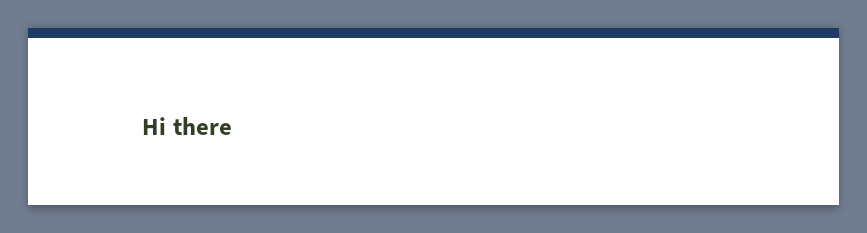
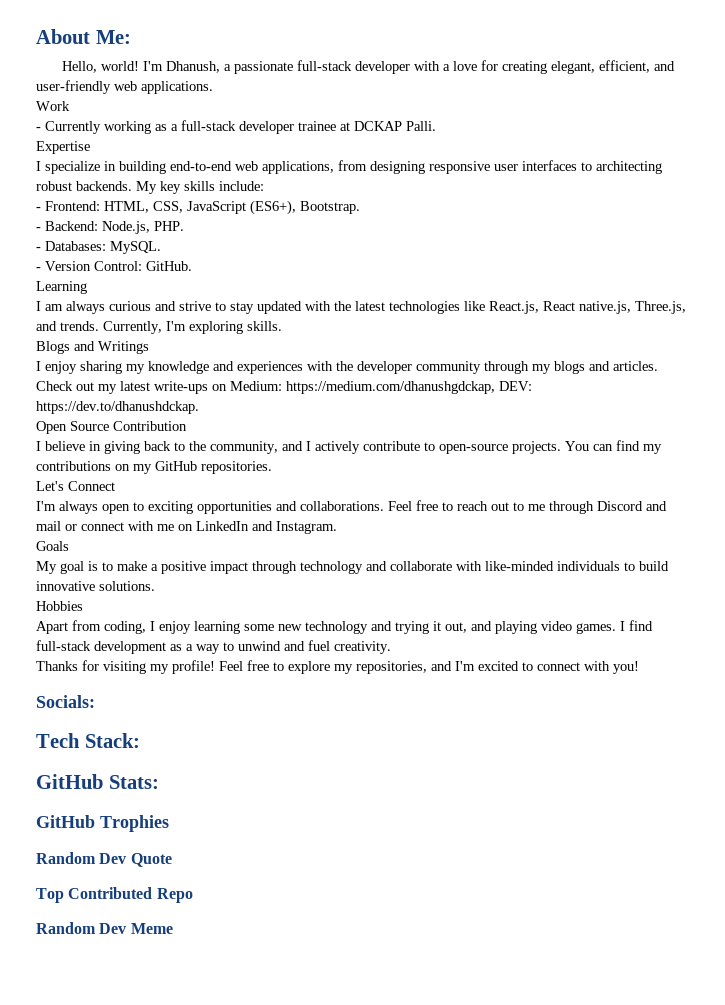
- Hi there
+ About Me:
+ Hello, world! I'm Dhanush, a passionate full-stack developer with a love for creating elegant, efficient, and user-friendly web applications.
+ Work
+ - Currently working as a full-stack developer trainee at DCKAP Palli.
+ Expertise
+ I specialize in building end-to-end web applications, from designing responsive user interfaces to architecting robust backends. My key skills include:
+ - Frontend: HTML, CSS, JavaScript (ES6+), Bootstrap.
+ - Backend: Node.js, PHP.
+ - Databases: MySQL.
+ - Version Control: GitHub.
+ Learning
+ I am always curious and strive to stay updated with the latest technologies like React.js, React native.js, Three.js, and trends. Currently, I'm exploring skills.
+ Blogs and Writings
+ I enjoy sharing my knowledge and experiences with the developer community through my blogs and articles. Check out my latest write-ups on Medium: https://medium.com/dhanushgdckap, DEV: https://dev.to/dhanushdckap.
+ Open Source Contribution
+ I believe in giving back to the community, and I actively contribute to open-source projects. You can find my contributions on my GitHub repositories.
+ Let's Connect
+ I'm always open to exciting opportunities and collaborations. Feel free to reach out to me through Discord and mail or connect with me on LinkedIn and Instagram.
+ Goals
+ My goal is to make a positive impact through technology and collaborate with like-minded individuals to build innovative solutions.
+ Hobbies
+ Apart from coding, I enjoy learning some new technology and trying it out, and playing video games. I find full-stack development as a way to unwind and fuel creativity.
+ Thanks for visiting my profile! Feel free to explore my repositories, and I'm excited to connect with you!
+ Socials:
+ Tech Stack:
+ GitHub Stats:
+ GitHub Trophies
+ Random Dev Quote
+ Top Contributed Repo
+ Random Dev Meme

